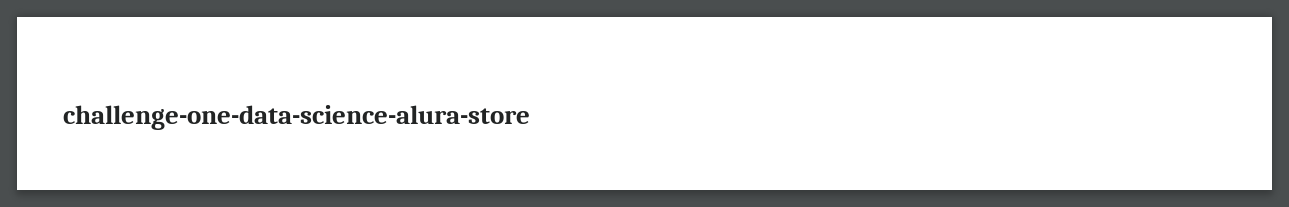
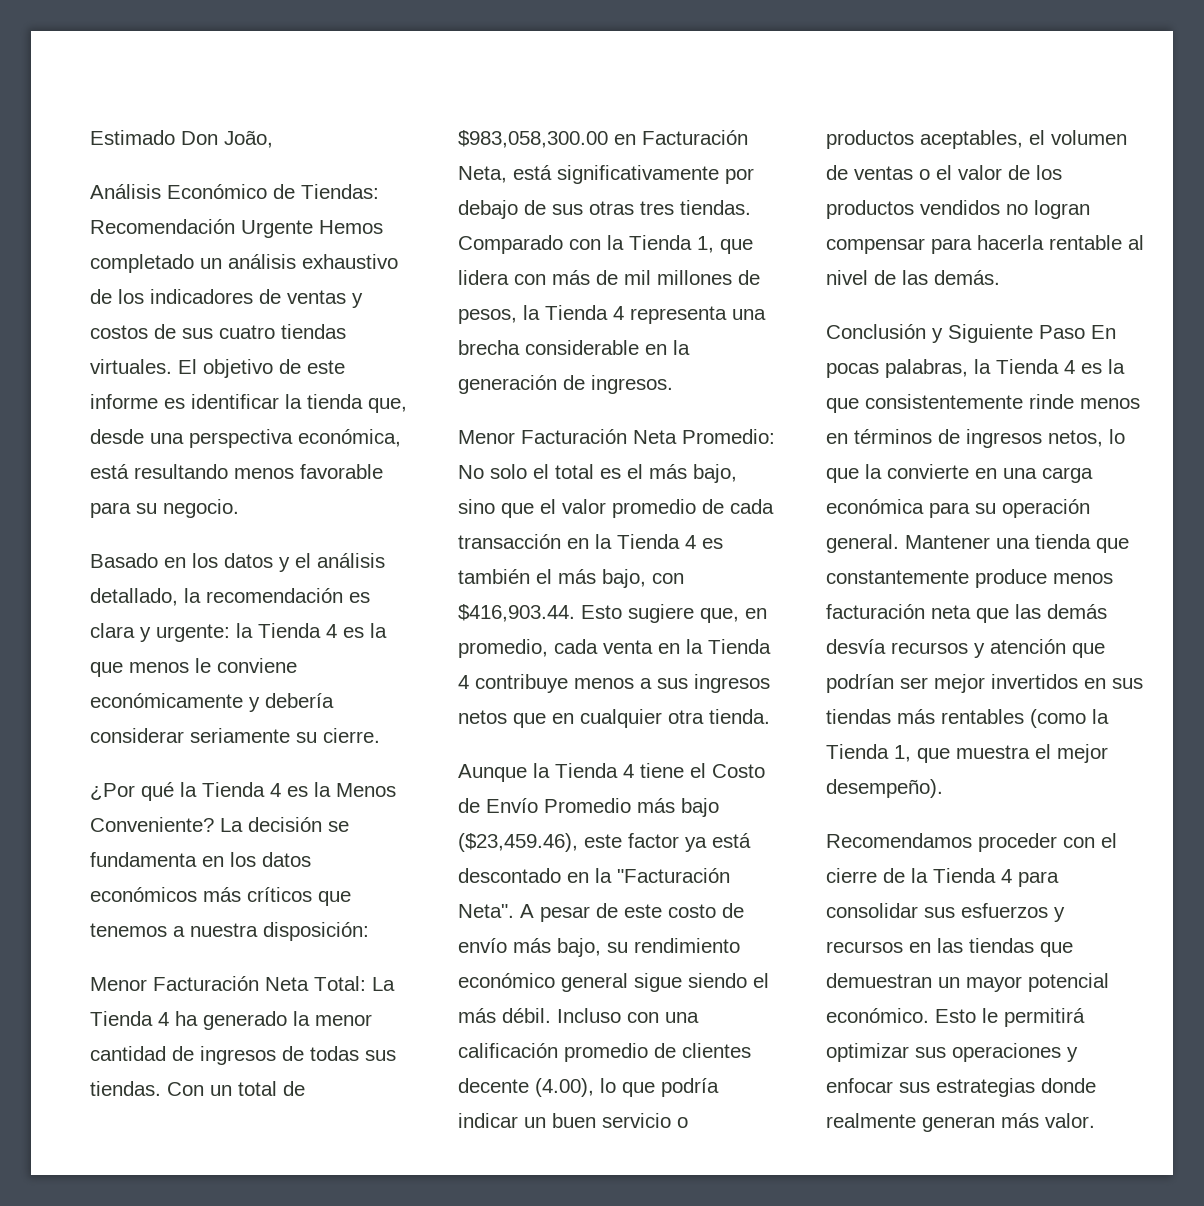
- challenge-one-data-science-alura-store
+ Estimado Don João,
+ Análisis Económico de Tiendas: Recomendación Urgente Hemos completado un análisis exhaustivo de los indicadores de ventas y costos de sus cuatro tiendas virtuales. El objetivo de este informe es identificar la tienda que, desde una perspectiva económica, está resultando menos favorable para su negocio.
+ Basado en los datos y el análisis detallado, la recomendación es clara y urgente: la Tienda 4 es la que menos le conviene económicamente y debería considerar seriamente su cierre.
+ ¿Por qué la Tienda 4 es la Menos Conveniente? La decisión se fundamenta en los datos económicos más críticos que tenemos a nuestra disposición:
+ Menor Facturación Neta Total: La Tienda 4 ha generado la menor cantidad de ingresos de todas sus tiendas. Con un total de $983,058,300.00 en Facturación Neta, está significativamente por debajo de sus otras tres tiendas. Comparado con la Tienda 1, que lidera con más de mil millones de pesos, la Tienda 4 representa una brecha considerable en la generación de ingresos.
+ Menor Facturación Neta Promedio: No solo el total es el más bajo, sino que el valor promedio de cada transacción en la Tienda 4 es también el más bajo, con $416,903.44. Esto sugiere que, en promedio, cada venta en la Tienda 4 contribuye menos a sus ingresos netos que en cualquier otra tienda.
+ Aunque la Tienda 4 tiene el Costo de Envío Promedio más bajo ($23,459.46), este factor ya está descontado en la "Facturación Neta". A pesar de este costo de envío más bajo, su rendimiento económico general sigue siendo el más débil. Incluso con una calificación promedio de clientes decente (4.00), lo que podría indicar un buen servicio o productos aceptables, el volumen de ventas o el valor de los productos vendidos no logran compensar para hacerla rentable al nivel de las demás.
+ Conclusión y Siguiente Paso En pocas palabras, la Tienda 4 es la que consistentemente rinde menos en términos de ingresos netos, lo que la convierte en una carga económica para su operación general. Mantener una tienda que constantemente produce menos facturación neta que las demás desvía recursos y atención que podrían ser mejor invertidos en sus tiendas más rentables (como la Tienda 1, que muestra el mejor desempeño).
+ Recomendamos proceder con el cierre de la Tienda 4 para consolidar sus esfuerzos y recursos en las tiendas que demuestran un mayor potencial económico. Esto le permitirá optimizar sus operaciones y enfocar sus estrategias donde realmente generan más valor.

